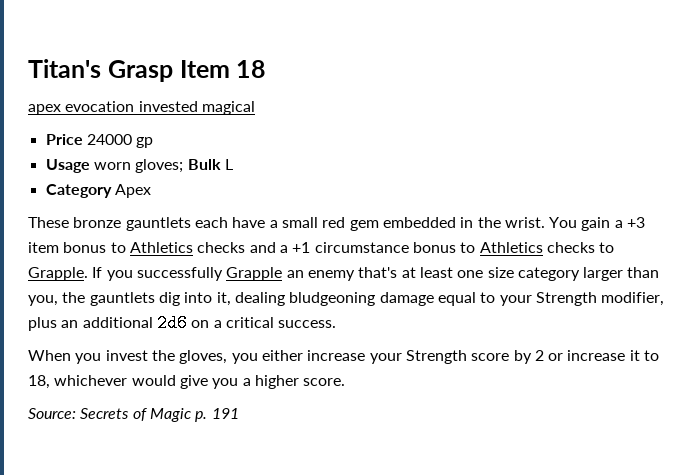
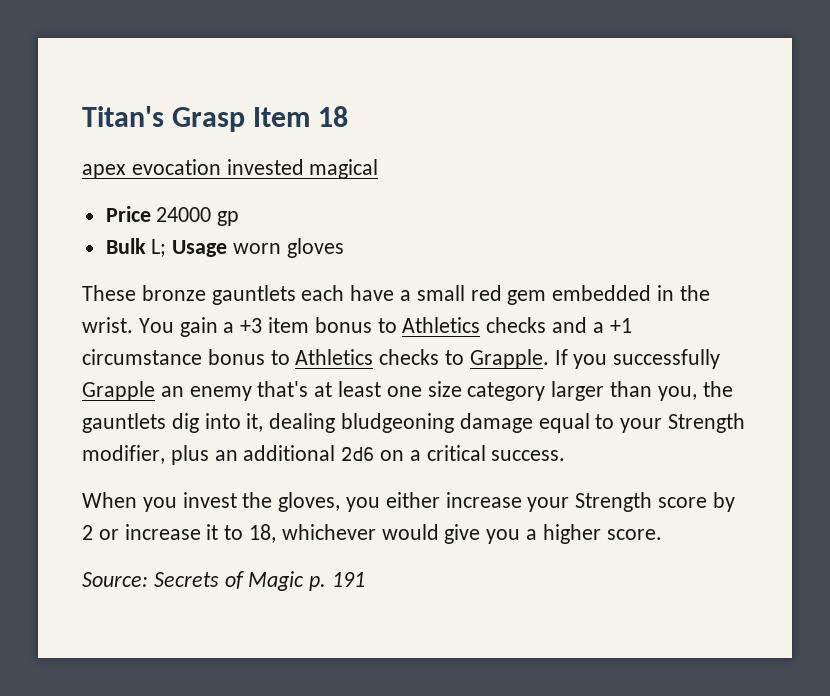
- Usage worn gloves; Bulk L
- Category Apex
+ Bulk L; Usage worn gloves

